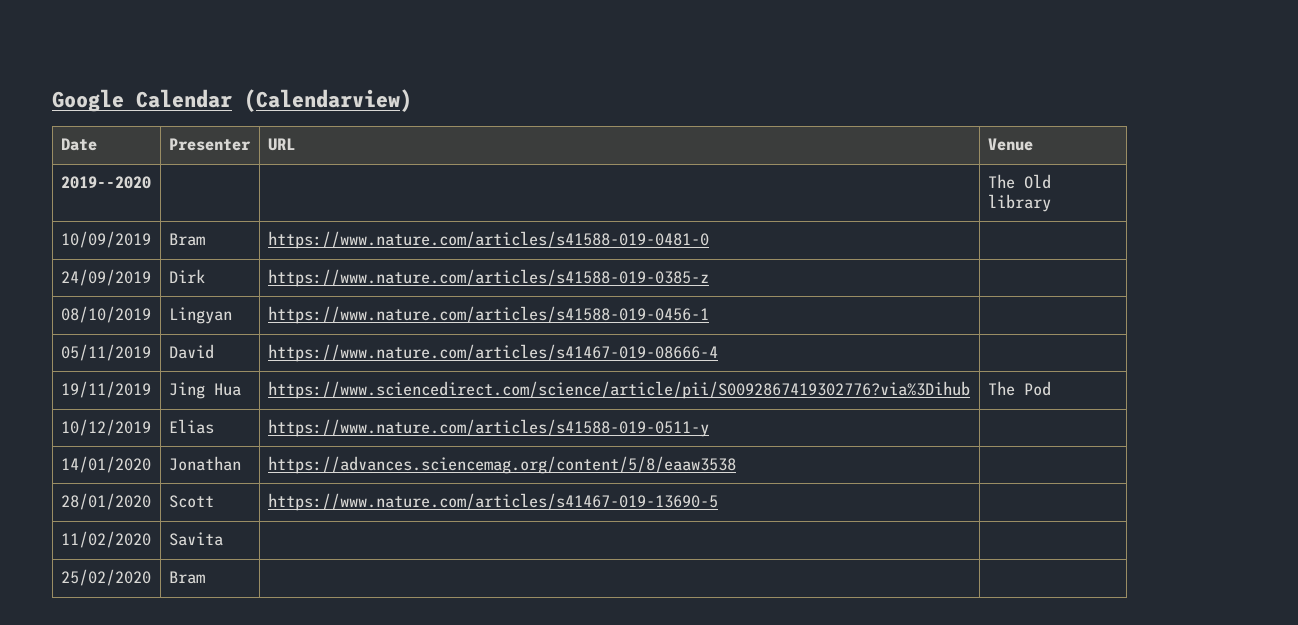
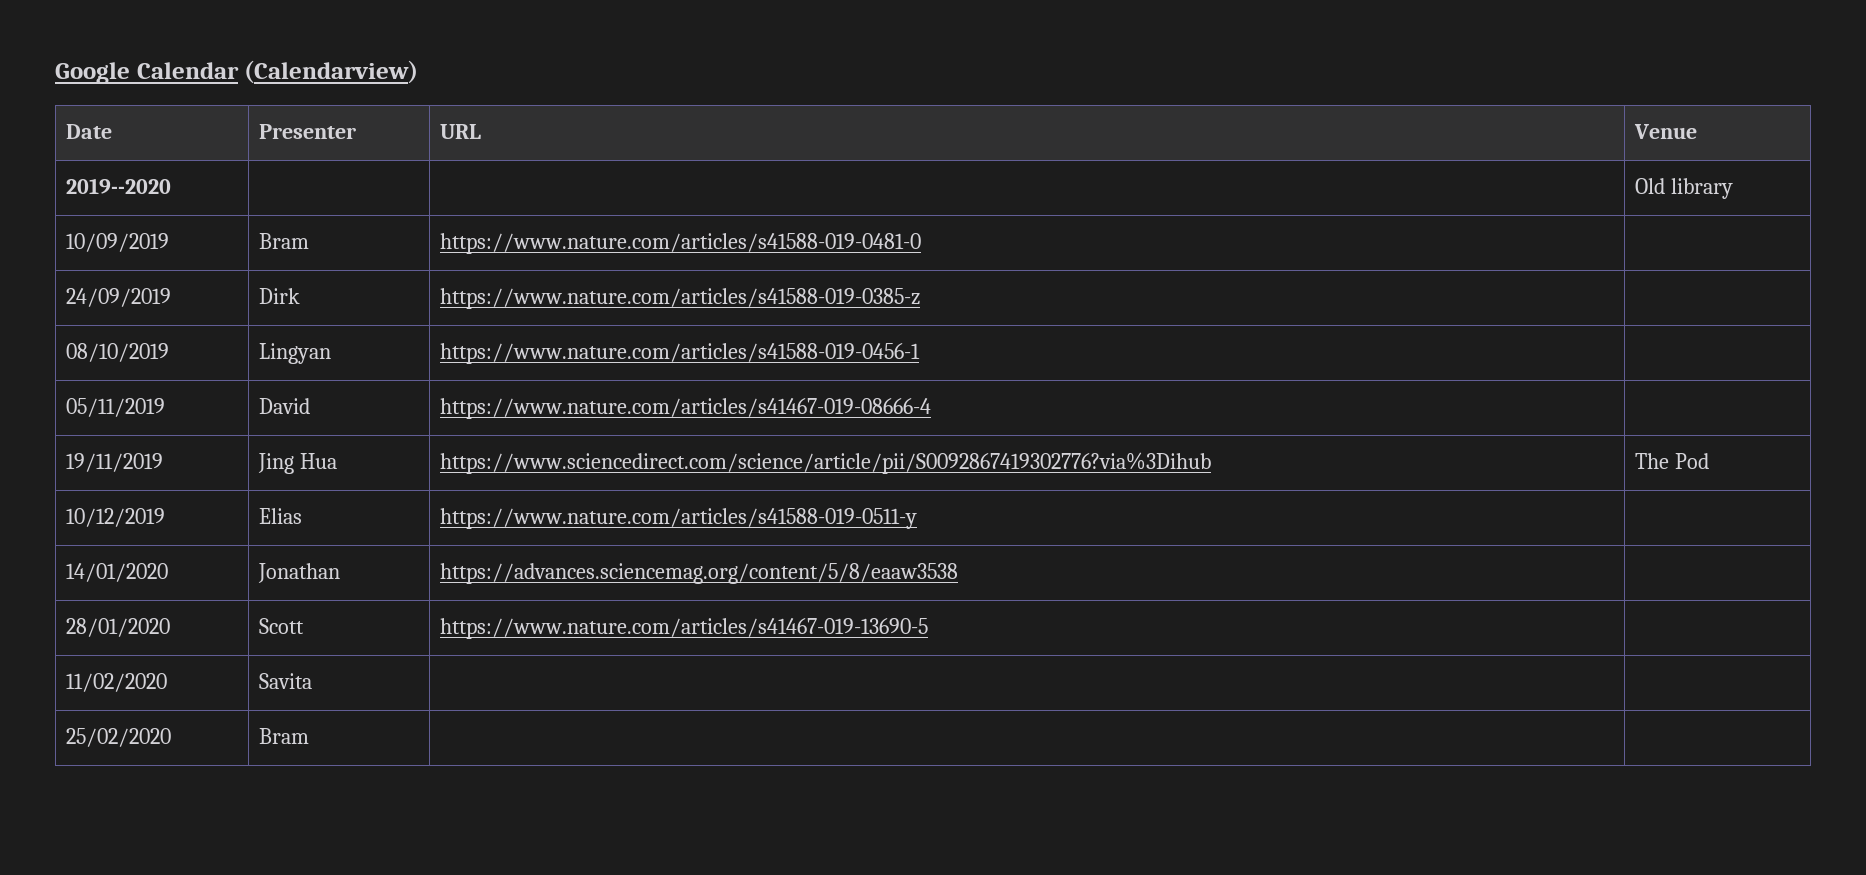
- 2019--2020 | | | The Old library
+ 2019--2020 | | | Old library

